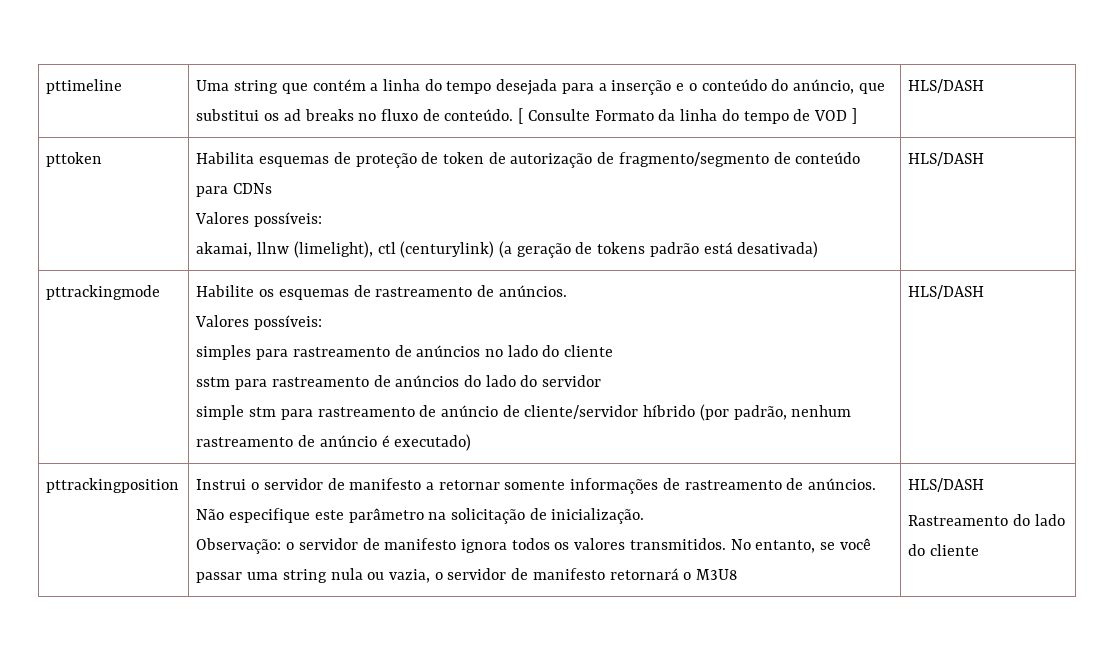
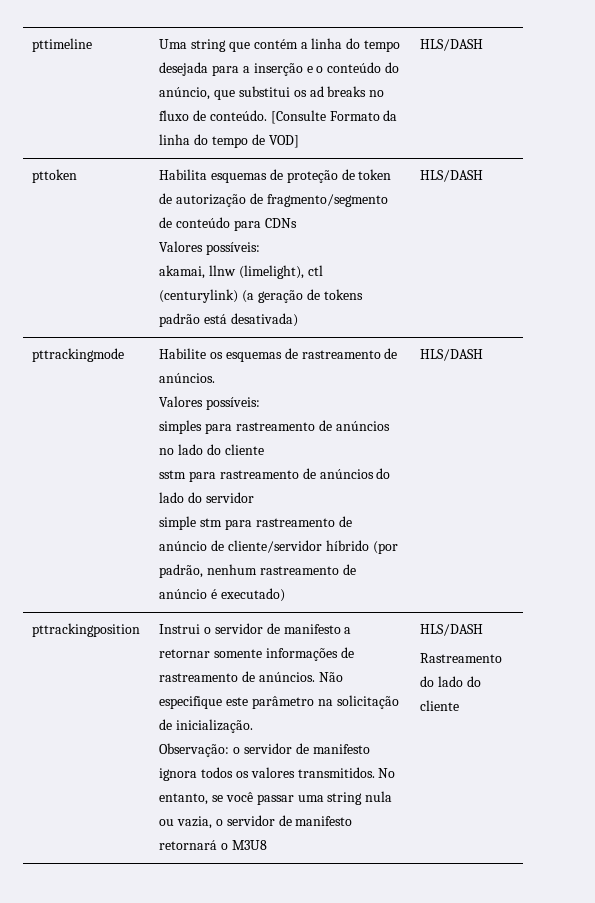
- pttimeline | Uma string que contém a linha do tempo desejada para a inserção e o conteúdo do anúncio, que substitui os ad breaks no fluxo de conteúdo. [ Consulte Formato da linha do tempo de VOD ] | HLS/DASH
+ pttimeline | Uma string que contém a linha do tempo desejada para a inserção e o conteúdo do anúncio, que substitui os ad breaks no fluxo de conteúdo. [Consulte Formato da linha do tempo de VOD] | HLS/DASH

